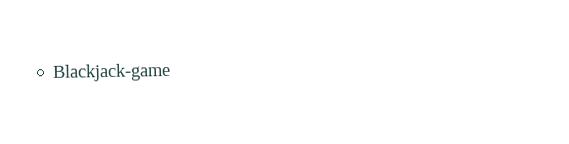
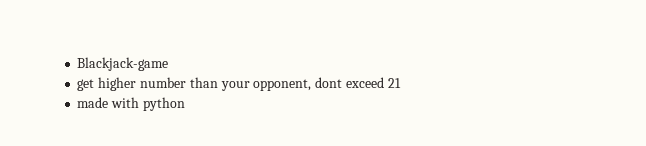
+ get higher number than your opponent, dont exceed 21
+ made with python

